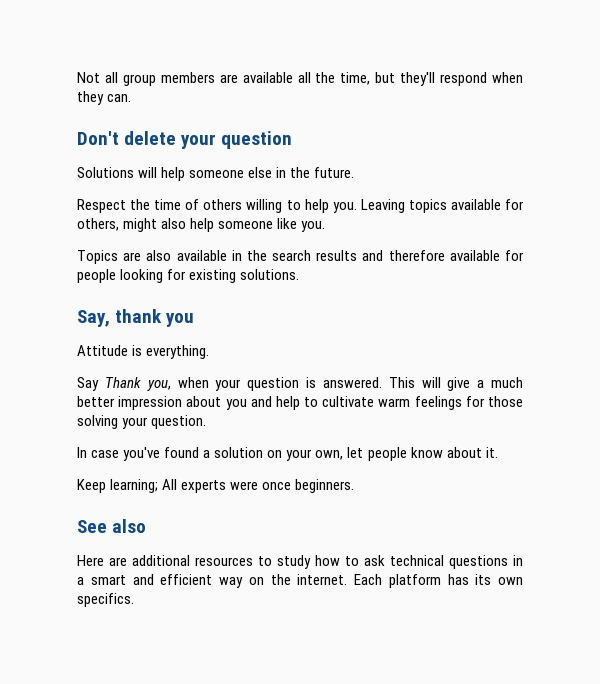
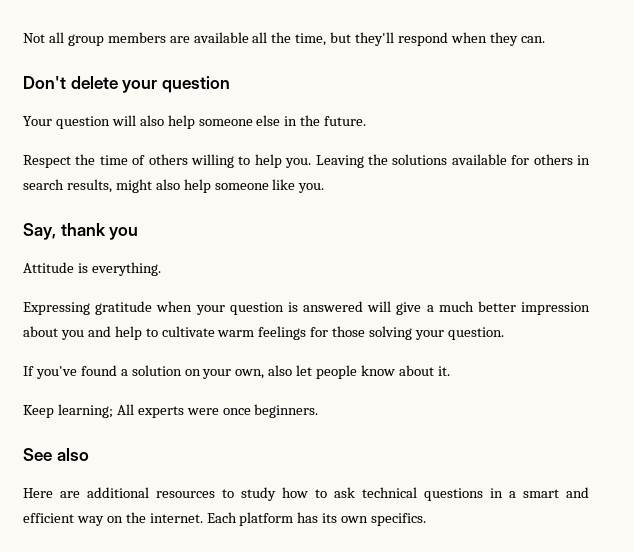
- Solutions will help someone else in the future.
+ Your question will also help someone else in the future.
- Leaving topics available for others, might also help someone like you.
+ Leaving the solutions available for others in search results, might also help someone like you.
- Topics are also available in the search results and therefore available for people looking for existing solutions.
- Say Thank you, when your question is answered. This will give a much better impression about you and help to cultivate warm feelings for those solving your question.
+ Expressing gratitude when your question is answered will give a much better impression about you and help to cultivate warm feelings for those solving your question.
- In case you've found a solution on your own, let people know about it.
+ If you've found a solution on your own, also let people know about it.

